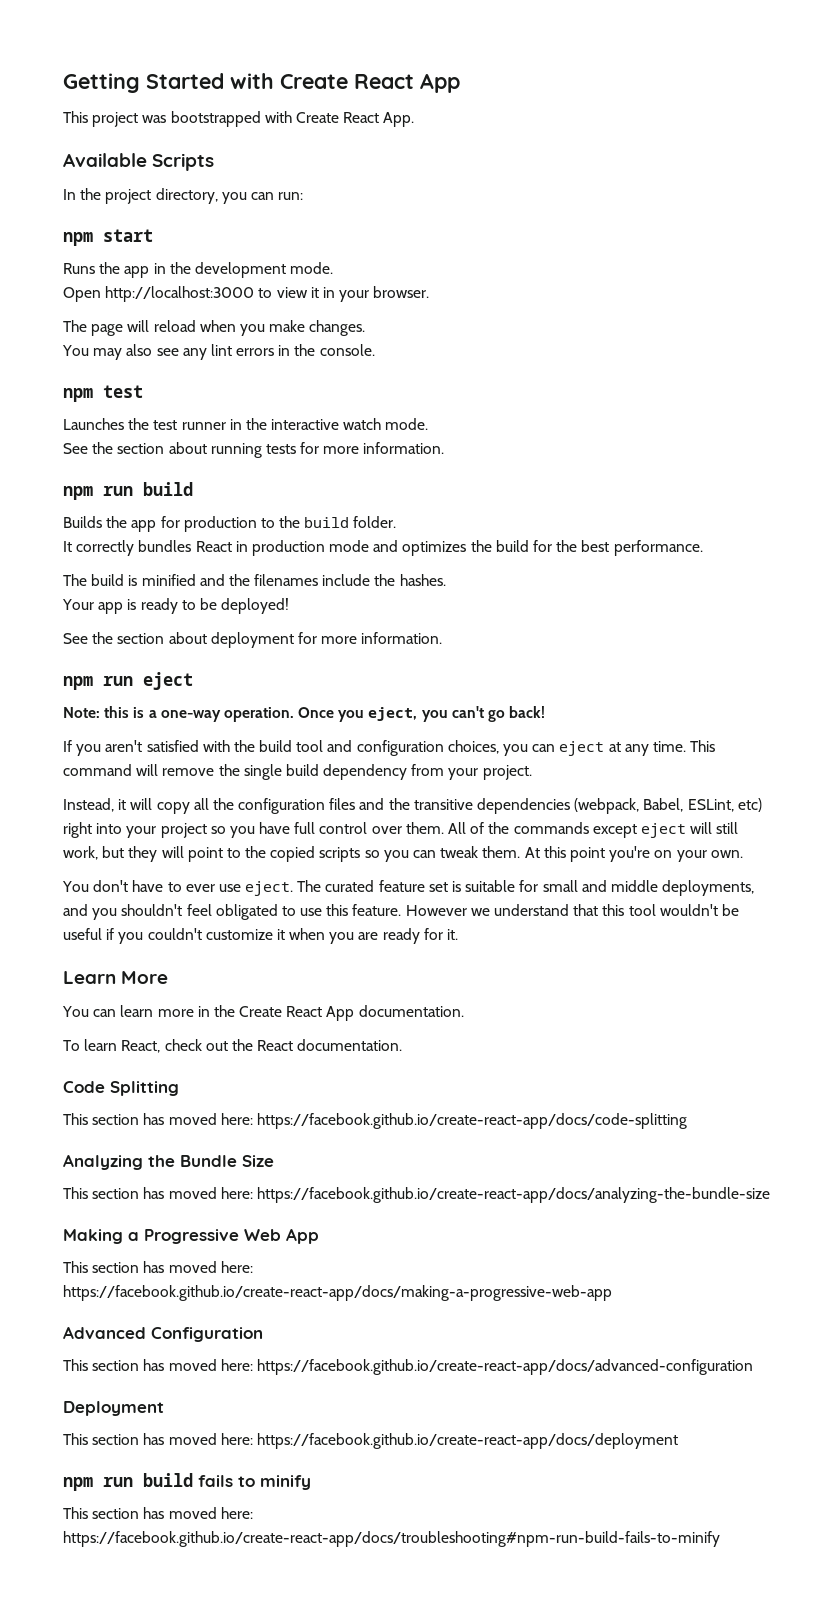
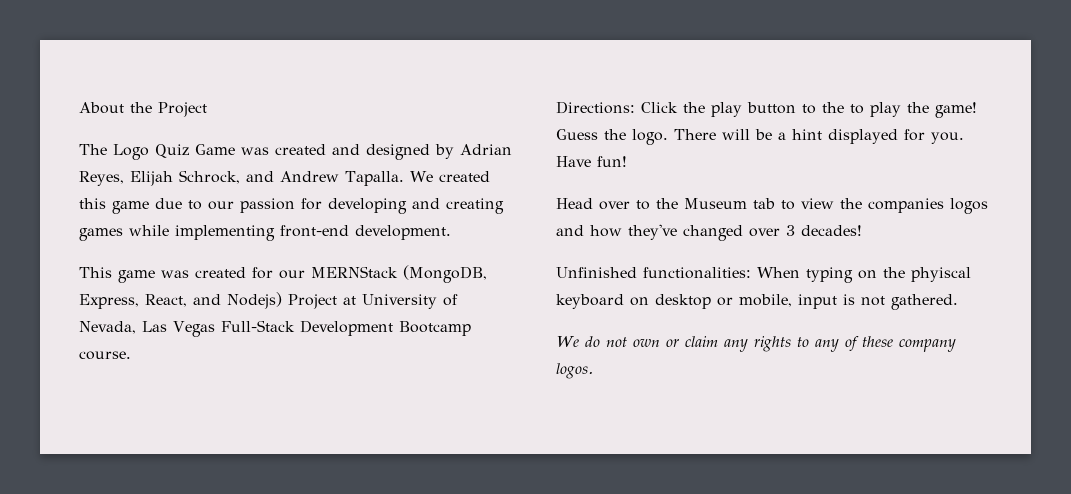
- Getting Started with Create React App
- This project was bootstrapped with Create React App.
- Available Scripts
- In the project directory, you can run:
- npm start
- Runs the app in the development mode.
- Open http://localhost:3000 to view it in your browser.
- The page will reload when you make changes.
- You may also see any lint errors in the console.
- npm test
- Launches the test runner in the interactive watch mode.
- See the section about running tests for more information.
- npm run build
- Builds the app for production to the build folder.
- It correctly bundles React in production mode and optimizes the build for the best performance.
- The build is minified and the filenames include the hashes.
- Your app is ready to be deployed!
- See the section about deployment for more information.
- npm run eject
- Note: this is a one-way operation. Once you eject, you can't go back!
- If you aren't satisfied with the build tool and configuration choices, you can eject at any time. This command will remove the single build dependency from your project.
- Instead, it will copy all the configuration files and the transitive dependencies (webpack, Babel, ESLint, etc) right into your project so you have full control over them. All of the commands except eject will still work, but they will point to the copied scripts so you can tweak them. At this point you're on your own.
- You don't have to ever use eject. The curated feature set is suitable for small and middle deployments, and you shouldn't feel obligated to use this feature. However we understand that this tool wouldn't be useful if you couldn't customize it when you are ready for it.
- Learn More
- You can learn more in the Create React App documentation.
- To learn React, check out the React documentation.
- Code Splitting
- This section has moved here: https://facebook.github.io/create-react-app/docs/code-splitting
- Analyzing the Bundle Size
- This section has moved here: https://facebook.github.io/create-react-app/docs/analyzing-the-bundle-size
- Making a Progressive Web App
- This section has moved here: https://facebook.github.io/create-react-app/docs/making-a-progressive-web-app
- Advanced Configuration
- This section has moved here: https://facebook.github.io/create-react-app/docs/advanced-configuration
- Deployment
- This section has moved here: https://facebook.github.io/create-react-app/docs/deployment
- npm run build fails to minify
- This section has moved here: https://facebook.github.io/create-react-app/docs/troubleshooting#npm-run-build-fails-to-minify
+ About the Project
+ The Logo Quiz Game was created and designed by Adrian Reyes, Elijah Schrock, and Andrew Tapalla. We created this game due to our passion for developing and creating games while implementing front-end development.
+ This game was created for our MERNStack (MongoDB, Express, React, and Nodejs) Project at University of Nevada, Las Vegas Full-Stack Development Bootcamp course.
+ Directions: Click the play button to the to play the game! Guess the logo. There will be a hint displayed for you. Have fun!
+ Head over to the Museum tab to view the companies logos and how they've changed over 3 decades!
+ Unfinished functionalities: When typing on the phyiscal keyboard on desktop or mobile, input is not gathered.
+ We do not own or claim any rights to any of these company logos.

